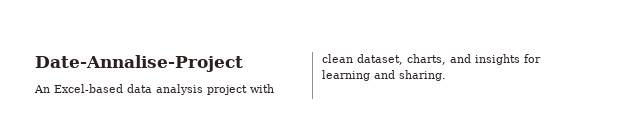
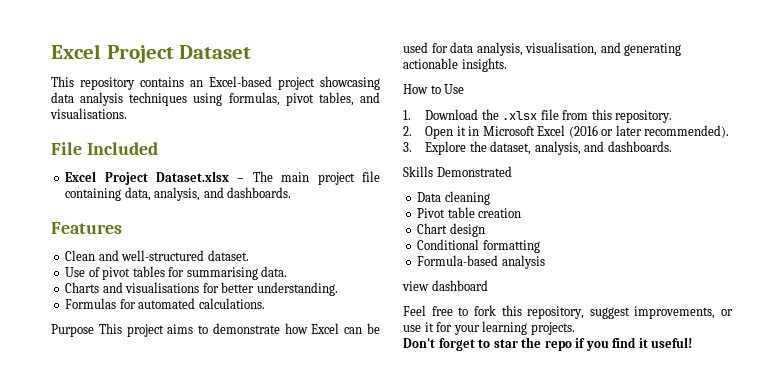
- Date-Annalise-Project
- An Excel-based data analysis project with clean dataset, charts, and insights for learning and sharing.
+ Excel Project Dataset
+ This repository contains an Excel-based project showcasing data analysis techniques using formulas, pivot tables, and visualisations.
+ File Included
+ Excel Project Dataset.xlsx – The main project file containing data, analysis, and dashboards.
+ Features
+ Clean and well-structured dataset.
+ Use of pivot tables for summarising data.
+ Charts and visualisations for better understanding.
+ Formulas for automated calculations.
+ Purpose This project aims to demonstrate how Excel can be used for data analysis, visualisation, and generating actionable insights.
+ How to Use
+ 1. Download the .xlsx file from this repository.
+ 2. Open it in Microsoft Excel (2016 or later recommended).
+ 3. Explore the dataset, analysis, and dashboards.
+ Skills Demonstrated
+ Data cleaning
+ Pivot table creation
+ Chart design
+ Conditional formatting
+ Formula-based analysis
+ view dashboard
+ Feel free to fork this repository, suggest improvements, or use it for your learning projects.
+ Don't forget to star the repo if you find it useful!

